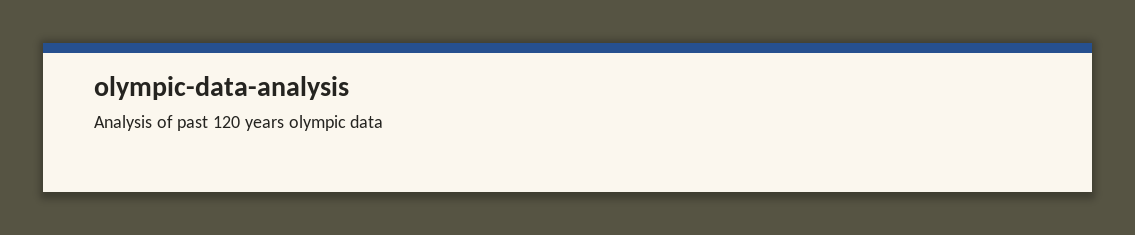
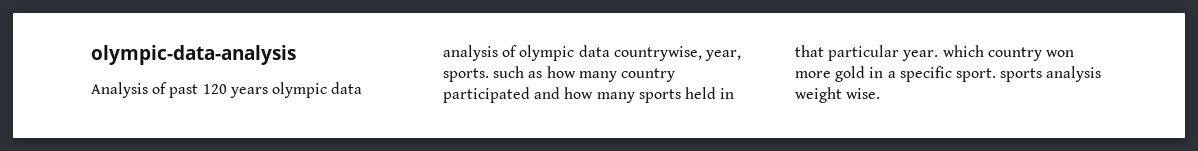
- Analysis of past 120 years olympic data
+ Analysis of past 120 years olympic data analysis of olympic data countrywise, year, sports. such as how many country participated and how many sports held in that particular year. which country won more gold in a specific sport. sports analysis weight wise.

